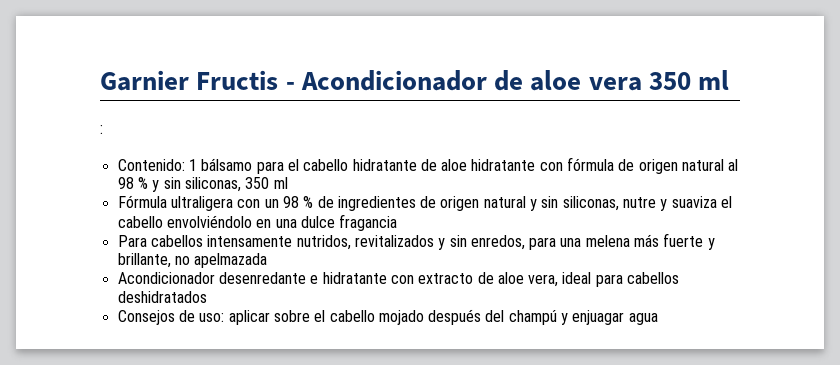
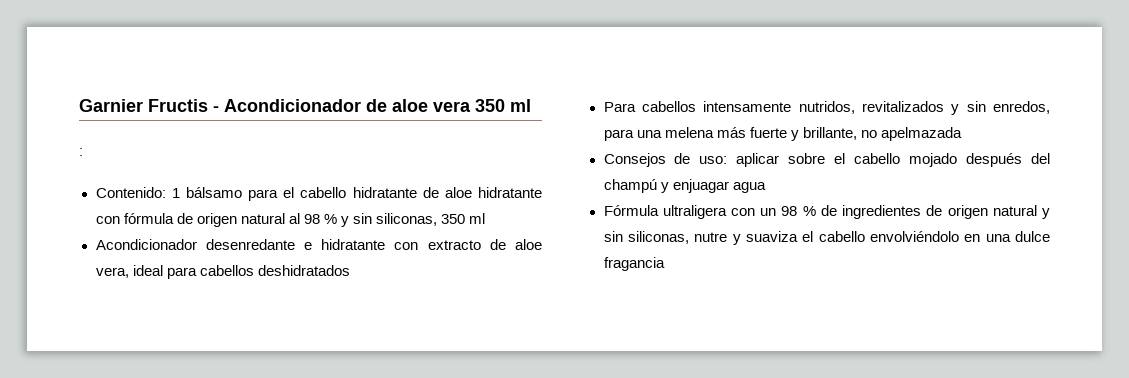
+ Acondicionador desenredante e hidratante con extracto de aloe vera, ideal para cabellos deshidratados
+ Para cabellos intensamente nutridos, revitalizados y sin enredos, para una melena más fuerte y brillante, no apelmazada
+ Consejos de uso: aplicar sobre el cabello mojado después del champú y enjuagar agua
- Para cabellos intensamente nutridos, revitalizados y sin enredos, para una melena más fuerte y brillante, no apelmazada
- Acondicionador desenredante e hidratante con extracto de aloe vera, ideal para cabellos deshidratados
- Consejos de uso: aplicar sobre el cabello mojado después del champú y enjuagar agua

